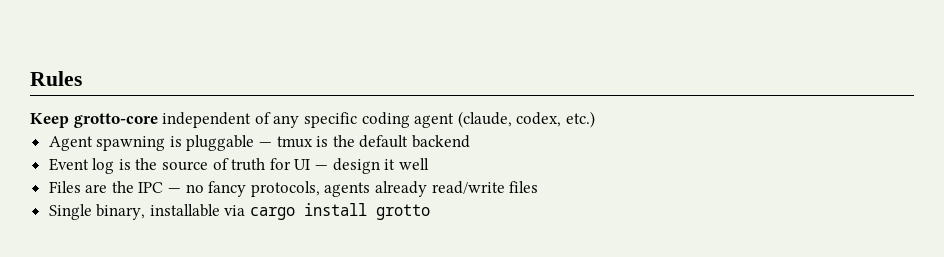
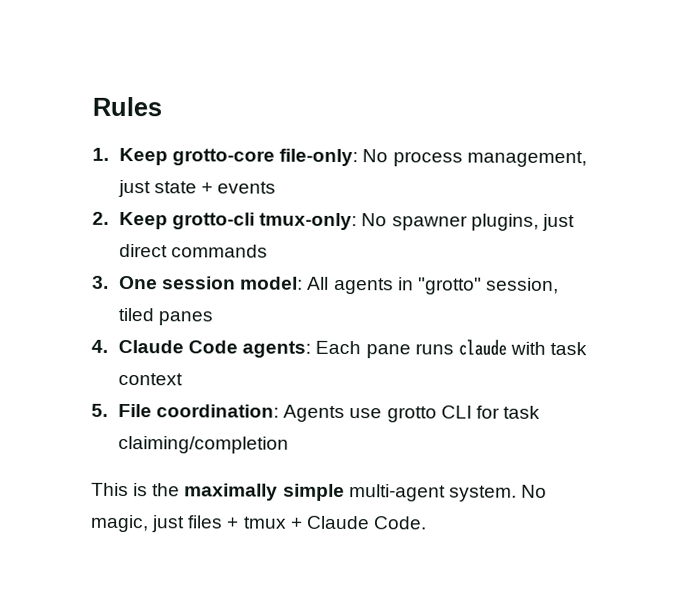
- Keep grotto-core independent of any specific coding agent (claude, codex, etc.)
- Agent spawning is pluggable — tmux is the default backend
- Event log is the source of truth for UI — design it well
- Files are the IPC — no fancy protocols, agents already read/write files
- Single binary, installable via cargo install grotto
+ 1. Keep grotto-core file-only: No process management, just state + events
+ 2. Keep grotto-cli tmux-only: No spawner plugins, just direct commands
+ 3. One session model: All agents in "grotto" session, tiled panes
+ 4. Claude Code agents: Each pane runs claude with task context
+ 5. File coordination: Agents use grotto CLI for task claiming/completion
+ This is the maximally simple multi-agent system. No magic, just files + tmux + Claude Code.

